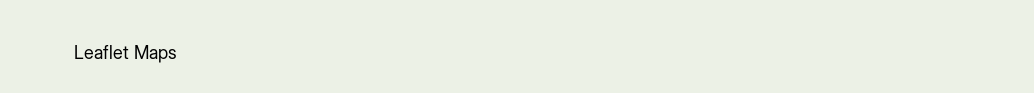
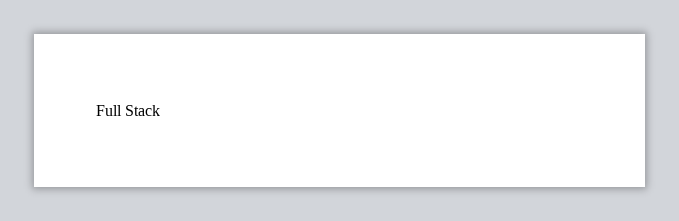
- Leaflet Maps
+ Full Stack

